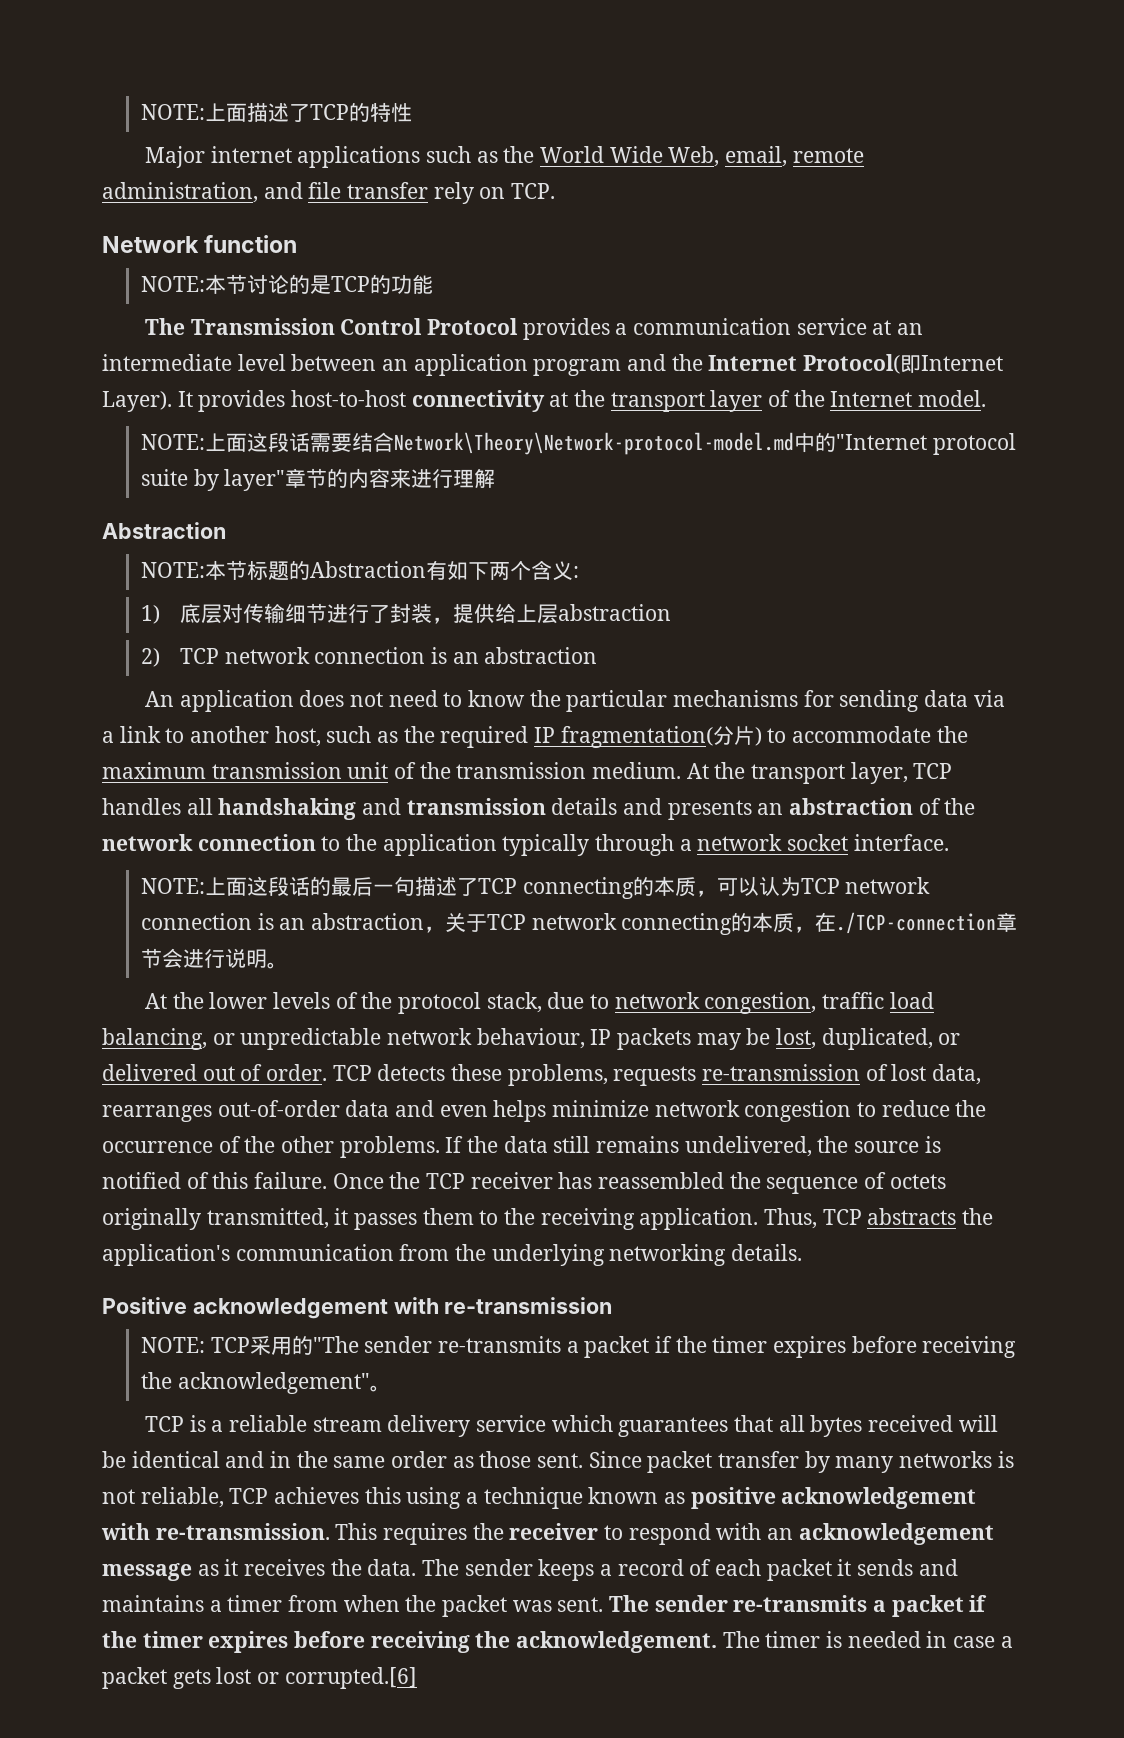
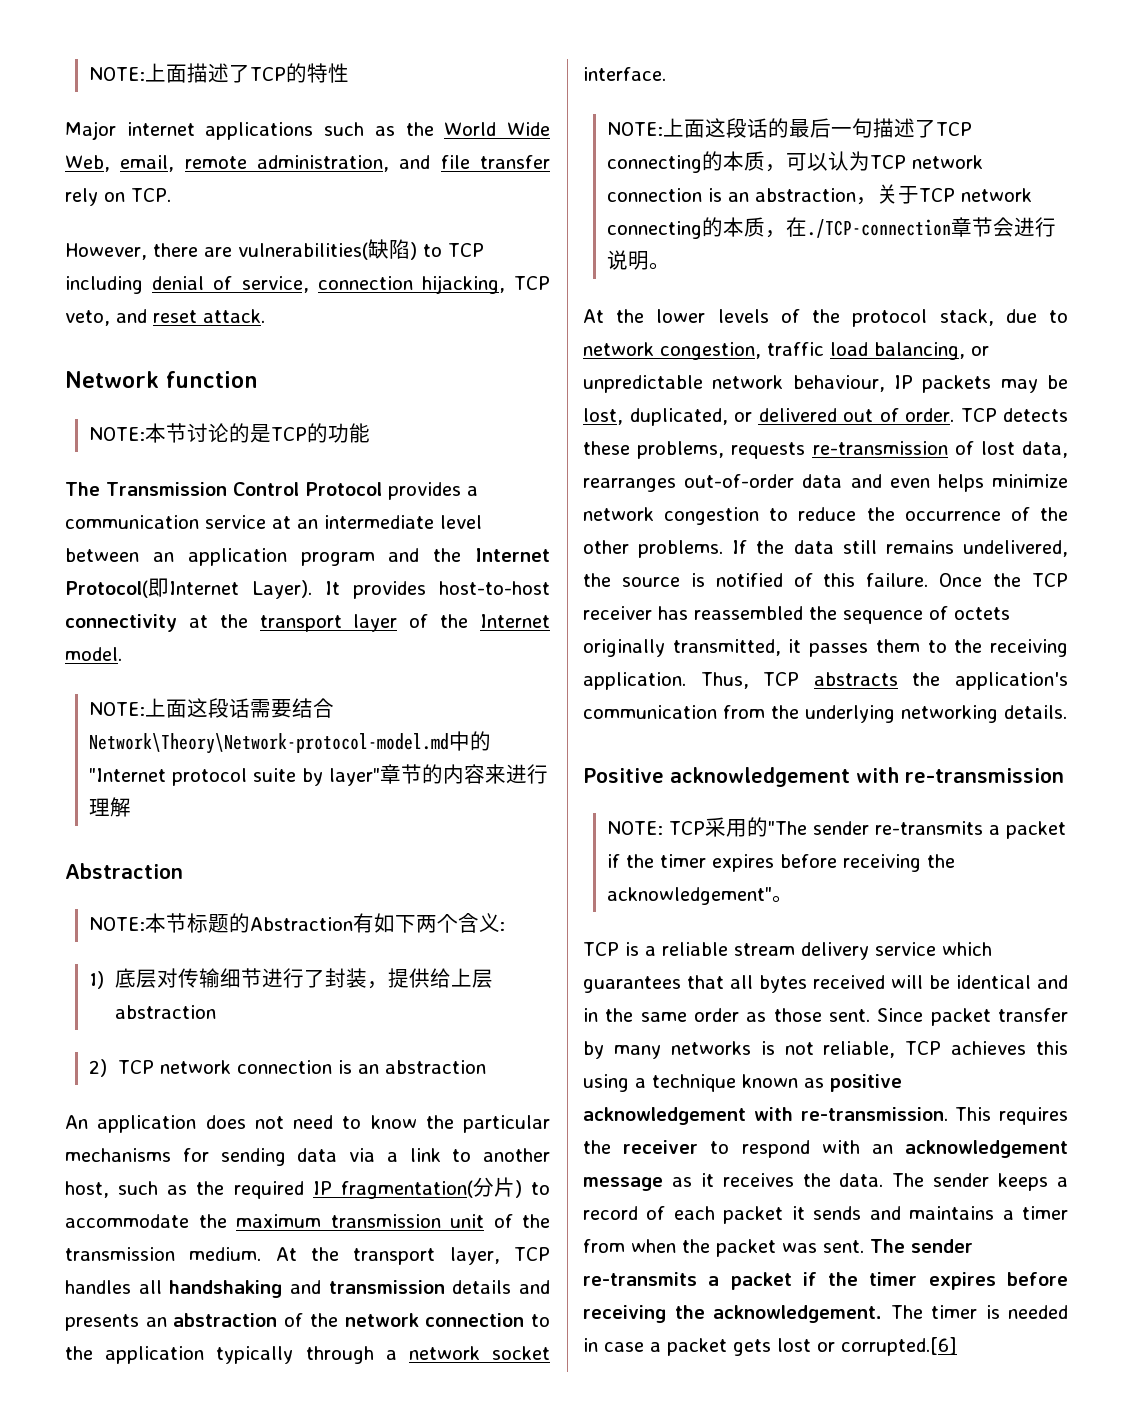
+ However, there are vulnerabilities(缺陷) to TCP including denial of service, connection hijacking, TCP veto, and reset attack.

